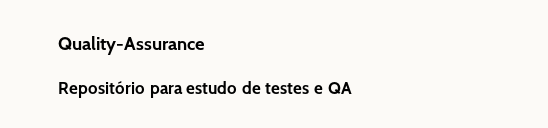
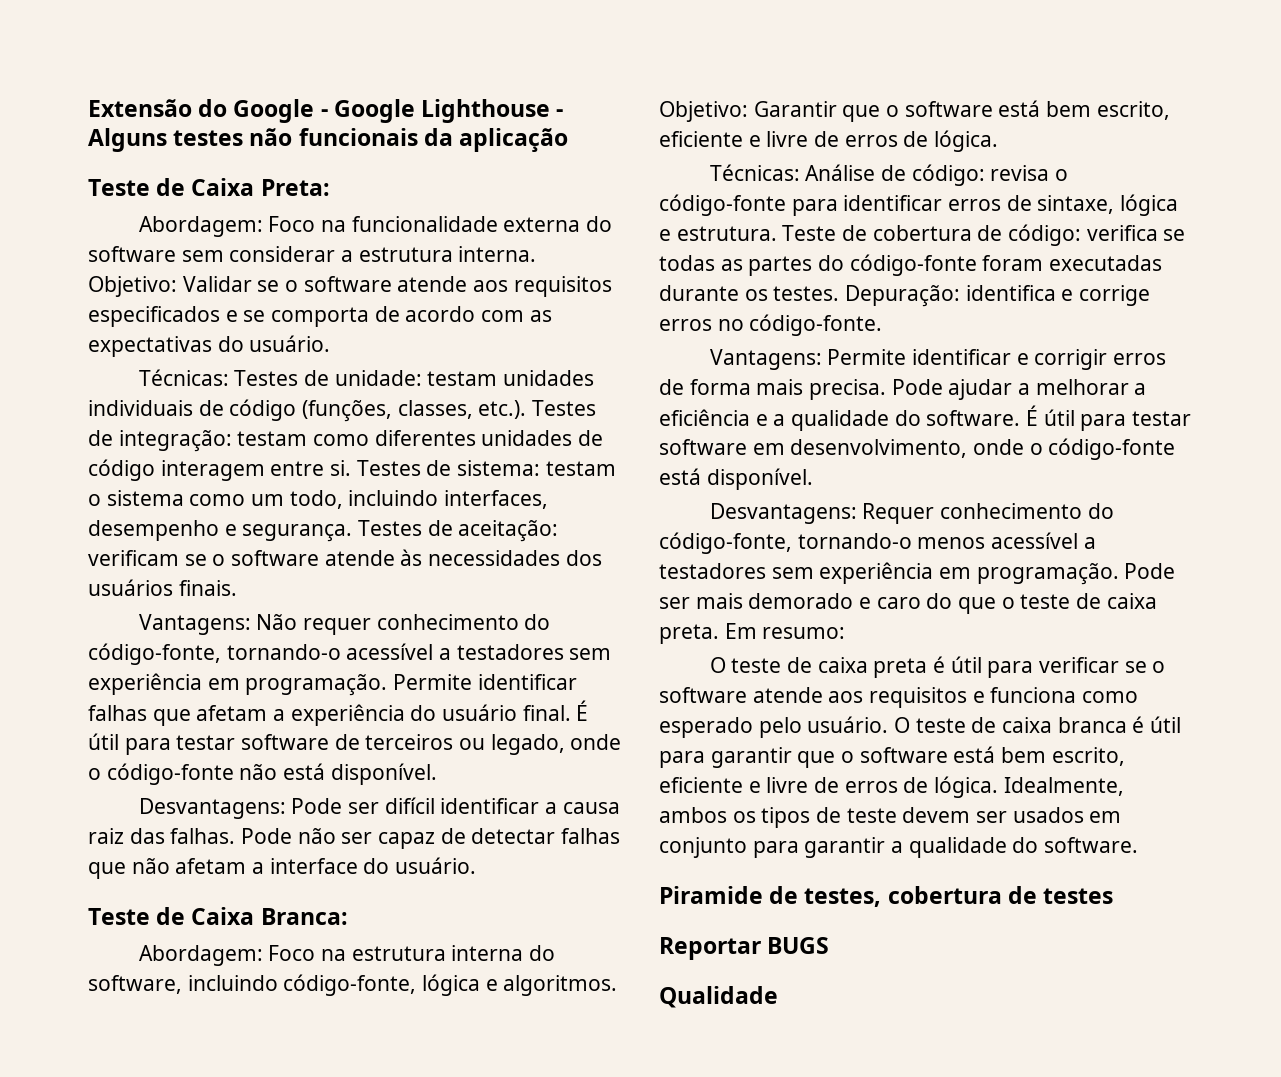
- Quality-Assurance
- Repositório para estudo de testes e QA
+ Extensão do Google - Google Lighthouse - Alguns testes não funcionais da aplicação
+ Teste de Caixa Preta:
+ Abordagem: Foco na funcionalidade externa do software sem considerar a estrutura interna. Objetivo: Validar se o software atende aos requisitos especificados e se comporta de acordo com as expectativas do usuário.
+ Técnicas: Testes de unidade: testam unidades individuais de código (funções, classes, etc.). Testes de integração: testam como diferentes unidades de código interagem entre si. Testes de sistema: testam o sistema como um todo, incluindo interfaces, desempenho e segurança. Testes de aceitação: verificam se o software atende às necessidades dos usuários finais.
+ Vantagens: Não requer conhecimento do código-fonte, tornando-o acessível a testadores sem experiência em programação. Permite identificar falhas que afetam a experiência do usuário final. É útil para testar software de terceiros ou legado, onde o código-fonte não está disponível.
+ Desvantagens: Pode ser difícil identificar a causa raiz das falhas. Pode não ser capaz de detectar falhas que não afetam a interface do usuário.
+ Teste de Caixa Branca:
+ Abordagem: Foco na estrutura interna do software, incluindo código-fonte, lógica e algoritmos. Objetivo: Garantir que o software está bem escrito, eficiente e livre de erros de lógica.
+ Técnicas: Análise de código: revisa o código-fonte para identificar erros de sintaxe, lógica e estrutura. Teste de cobertura de código: verifica se todas as partes do código-fonte foram executadas durante os testes. Depuração: identifica e corrige erros no código-fonte.
+ Vantagens: Permite identificar e corrigir erros de forma mais precisa. Pode ajudar a melhorar a eficiência e a qualidade do software. É útil para testar software em desenvolvimento, onde o código-fonte está disponível.
+ Desvantagens: Requer conhecimento do código-fonte, tornando-o menos acessível a testadores sem experiência em programação. Pode ser mais demorado e caro do que o teste de caixa preta. Em resumo:
+ O teste de caixa preta é útil para verificar se o software atende aos requisitos e funciona como esperado pelo usuário. O teste de caixa branca é útil para garantir que o software está bem escrito, eficiente e livre de erros de lógica. Idealmente, ambos os tipos de teste devem ser usados em conjunto para garantir a qualidade do software.
+ Piramide de testes, cobertura de testes
+ Reportar BUGS
+ Qualidade

